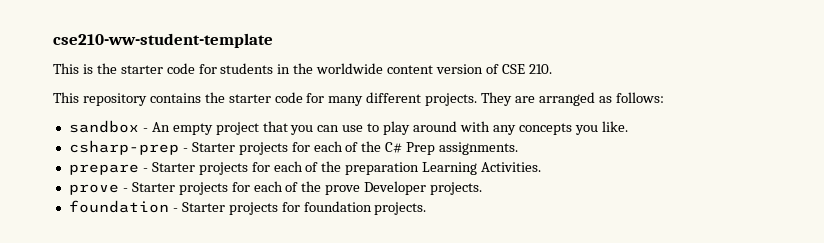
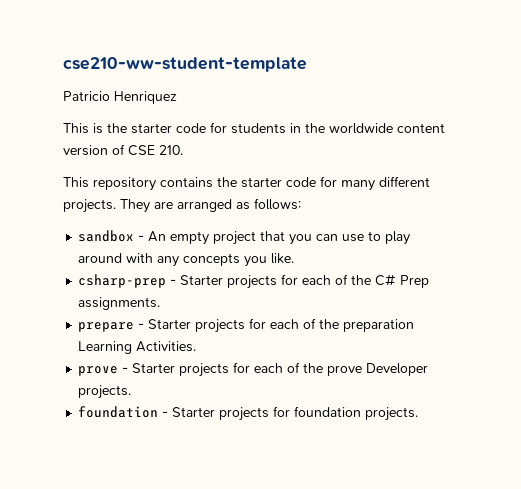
+ Patricio Henriquez

